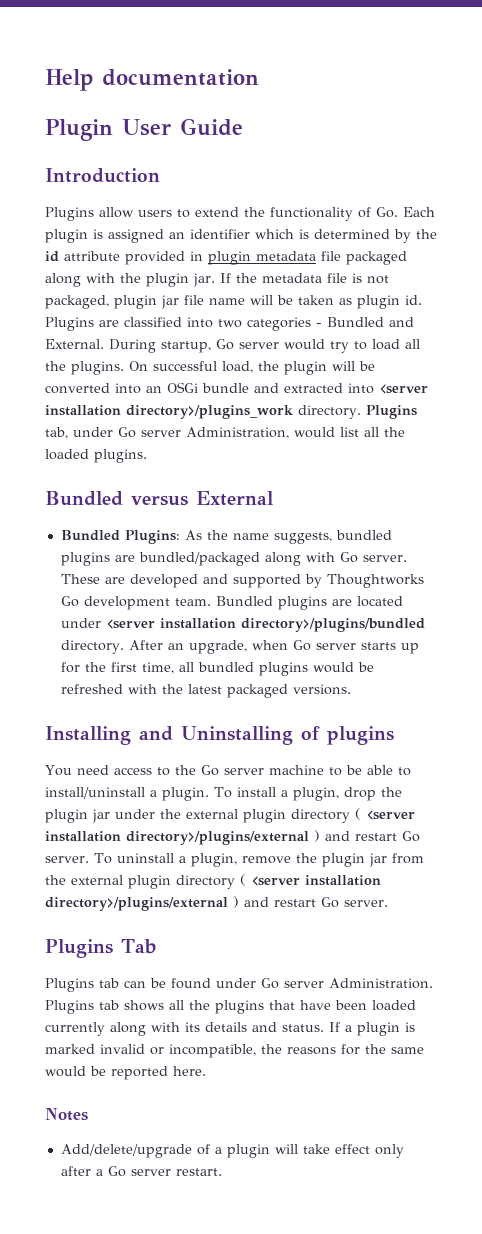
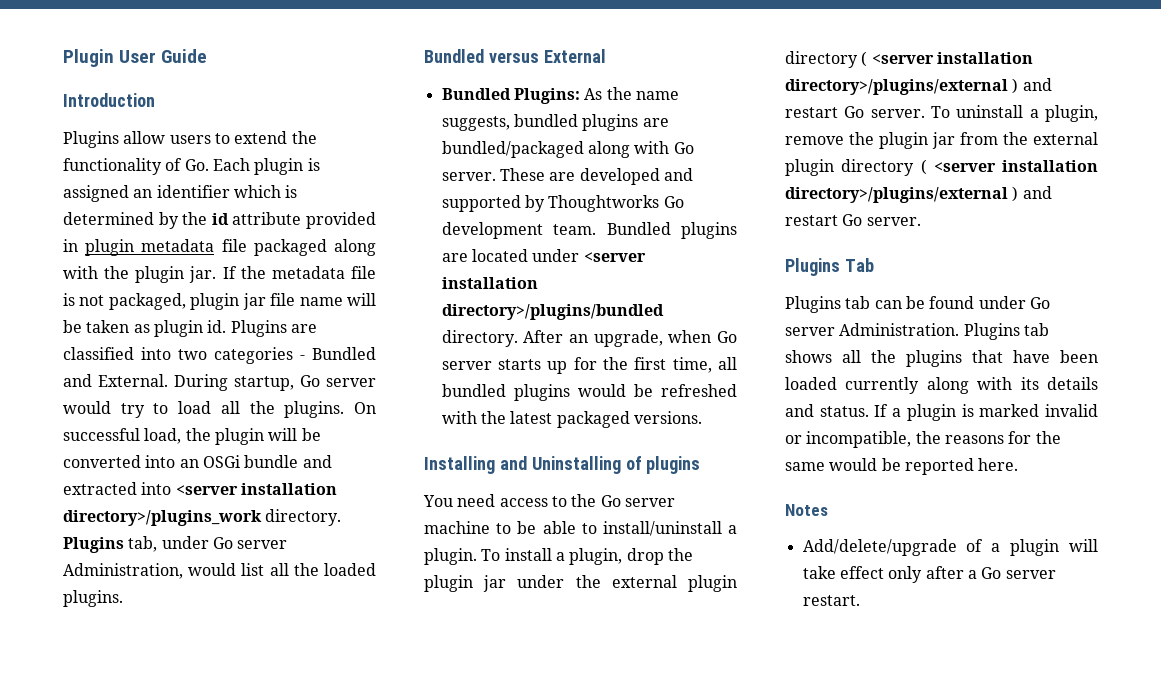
- Help documentation

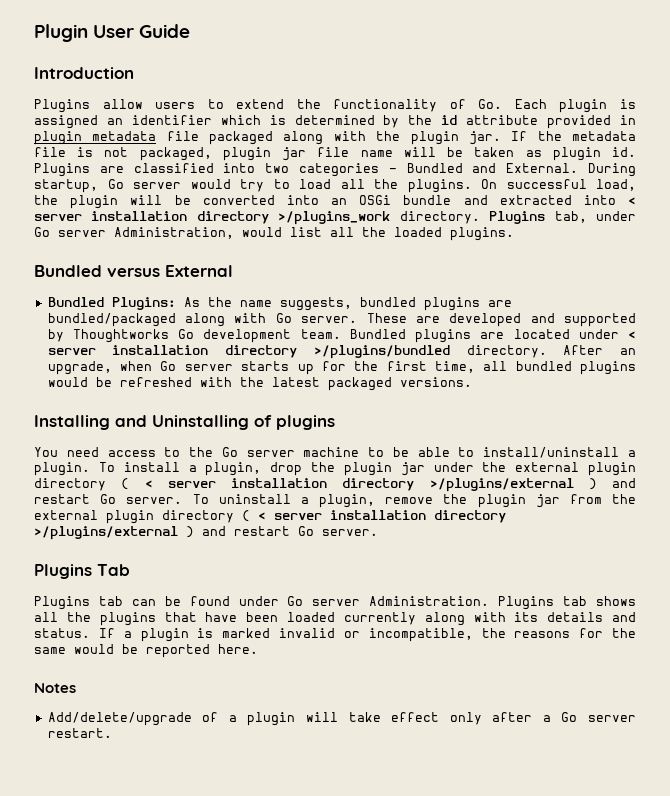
- On successful load, the plugin will be converted into an OSGi bundle and extracted into <server installation directory>/plugins_work directory.
+ On successful load, the plugin will be converted into an OSGi bundle and extracted into < server installation directory >/plugins_work directory.
- Bundled plugins are located under <server installation directory>/plugins/bundled directory.
+ Bundled plugins are located under < server installation directory >/plugins/bundled directory.
- To install a plugin, drop the plugin jar under the external plugin directory ( <server installation directory>/plugins/external ) and restart Go server.
+ To install a plugin, drop the plugin jar under the external plugin directory ( < server installation directory >/plugins/external ) and restart Go server.
- To uninstall a plugin, remove the plugin jar from the external plugin directory ( <server installation directory>/plugins/external ) and restart Go server.
+ To uninstall a plugin, remove the plugin jar from the external plugin directory ( < server installation directory >/plugins/external ) and restart Go server.

